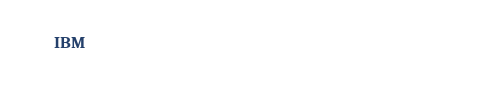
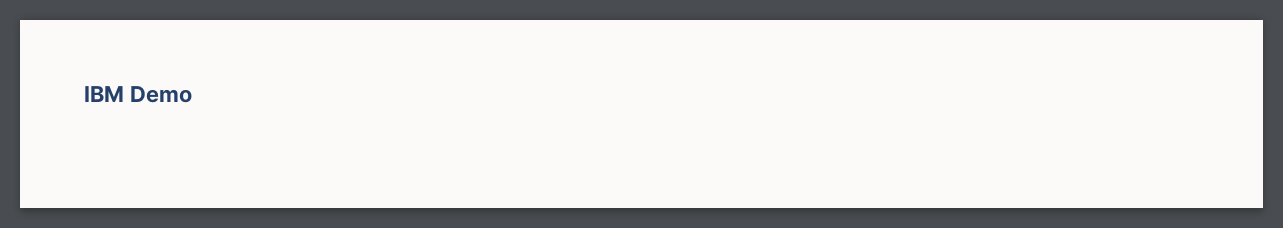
- IBM
+ IBM Demo

